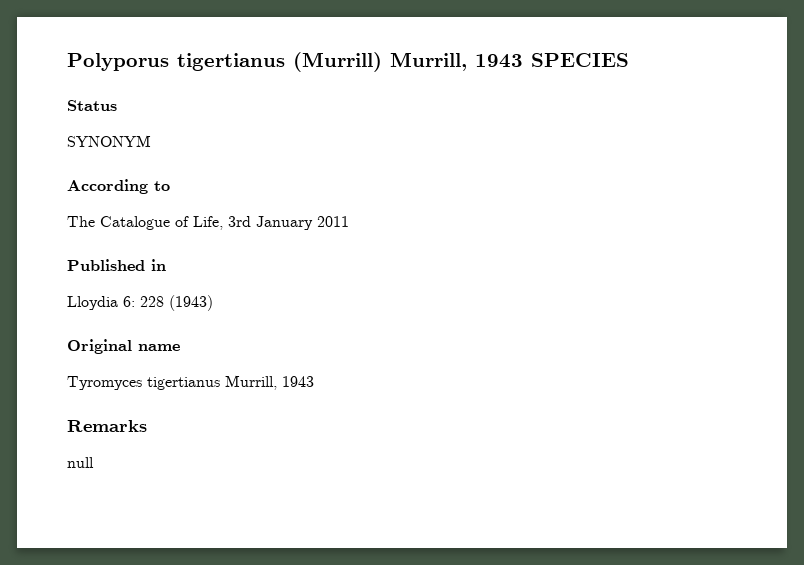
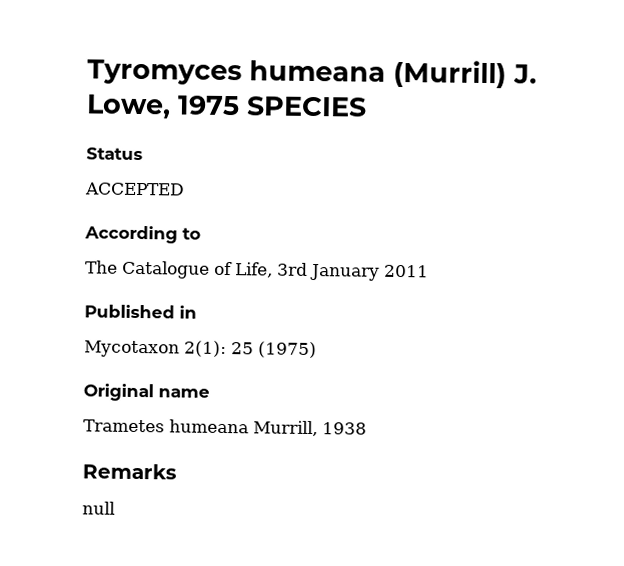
- Polyporus tigertianus (Murrill) Murrill, 1943 SPECIES
+ Tyromyces humeana (Murrill) J. Lowe, 1975 SPECIES
- SYNONYM
+ ACCEPTED
- Lloydia 6: 228 (1943)
+ Mycotaxon 2(1): 25 (1975)
  Original name
- Tyromyces tigertianus Murrill, 1943
+ Trametes humeana Murrill, 1938

